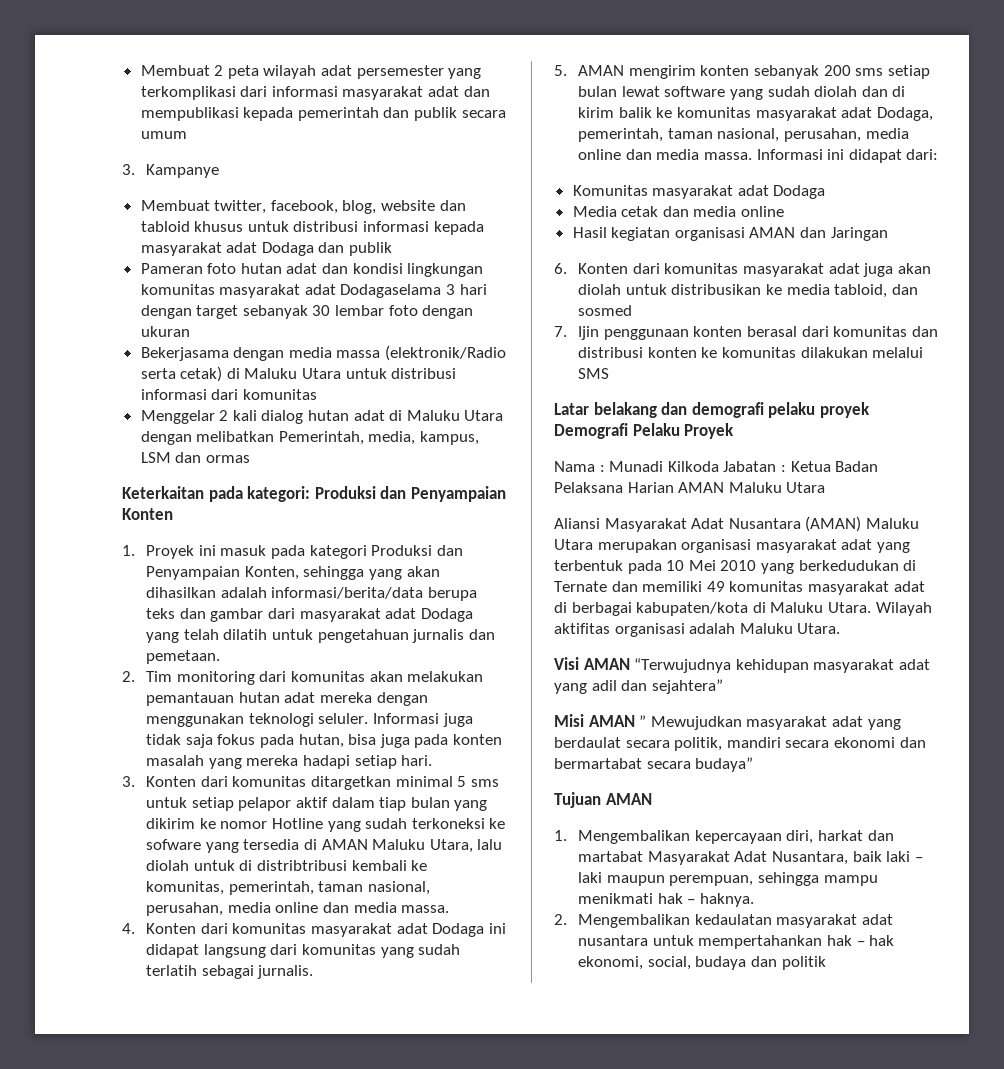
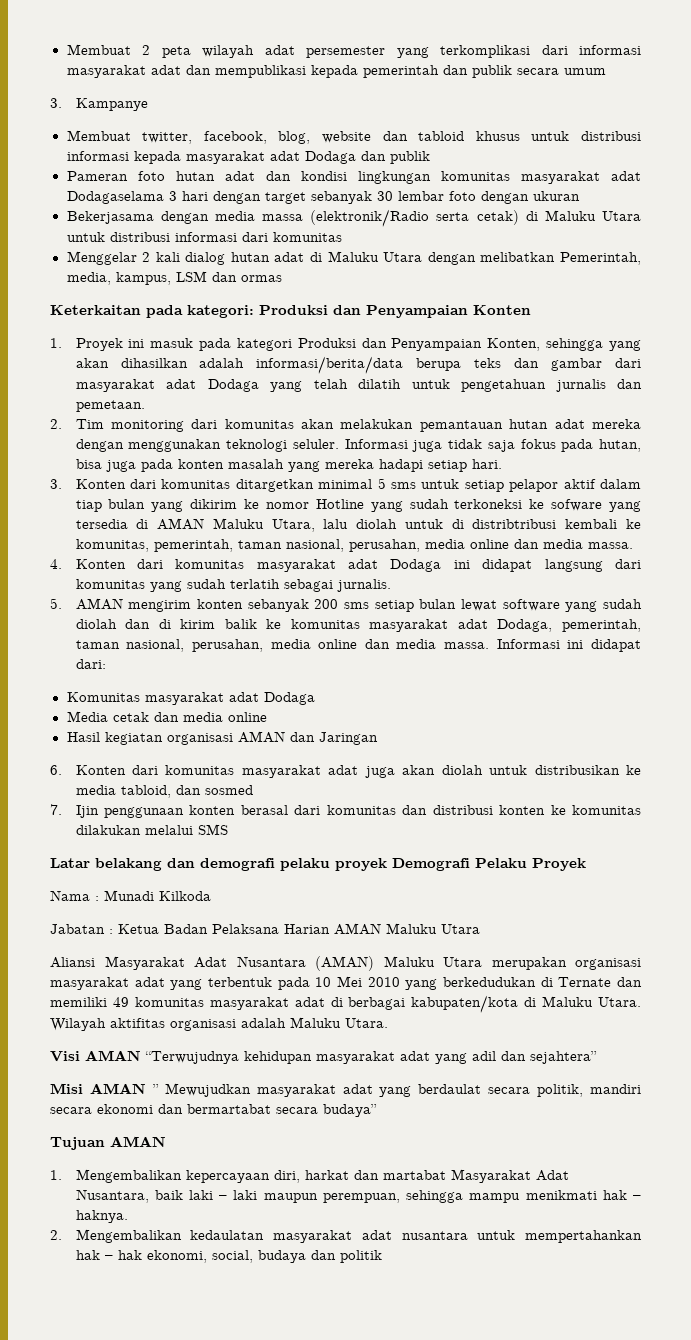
- Nama : Munadi Kilkoda Jabatan : Ketua Badan Pelaksana Harian AMAN Maluku Utara
+ Nama : Munadi Kilkoda
+ Jabatan : Ketua Badan Pelaksana Harian AMAN Maluku Utara

